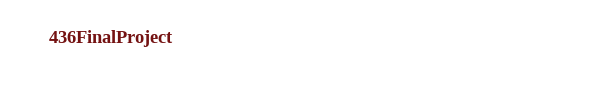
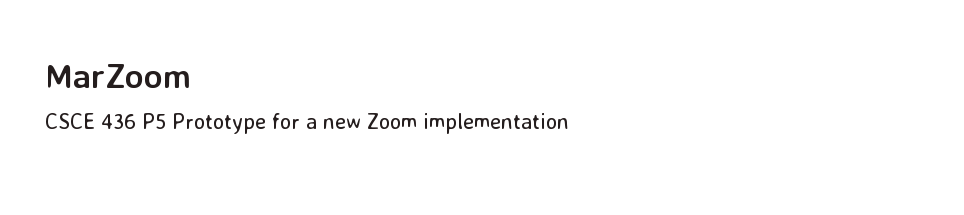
- 436FinalProject
+ MarZoom
+ CSCE 436 P5 Prototype for a new Zoom implementation

